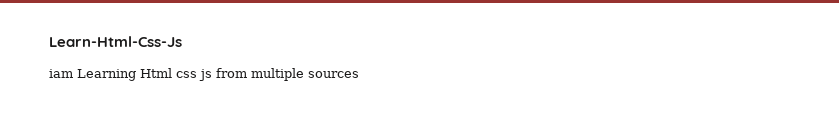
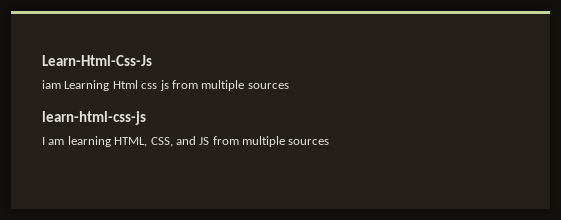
+ learn-html-css-js
+ I am learning HTML, CSS, and JS from multiple sources

